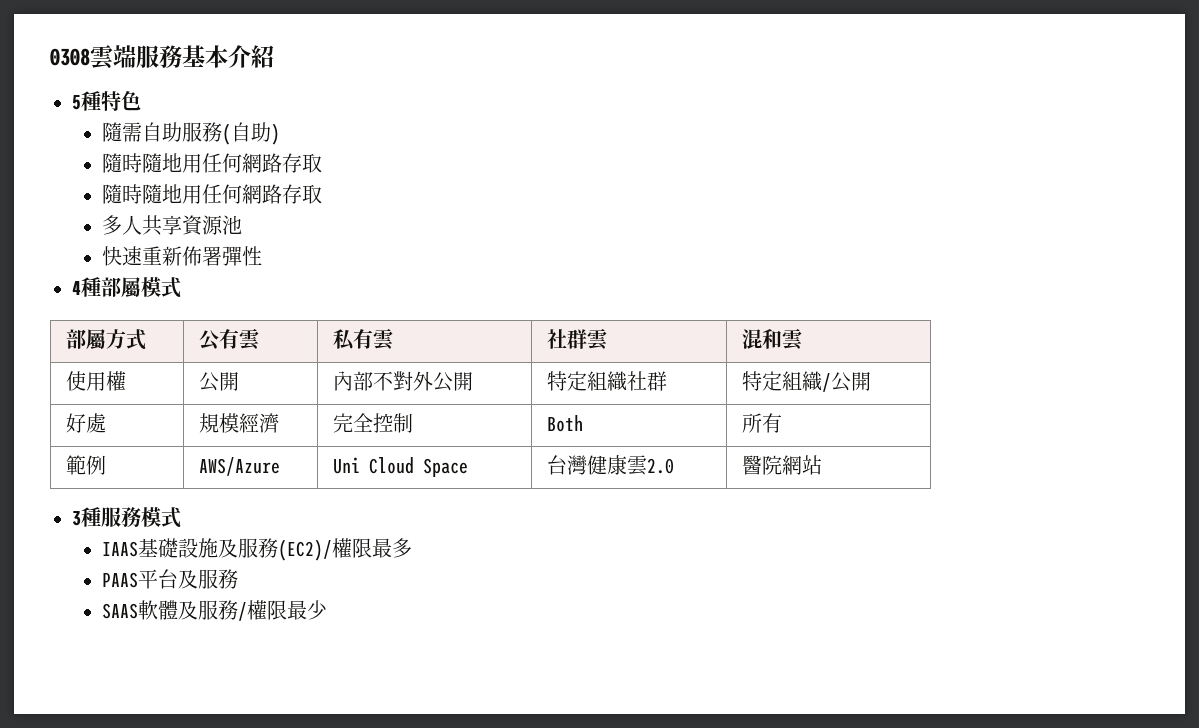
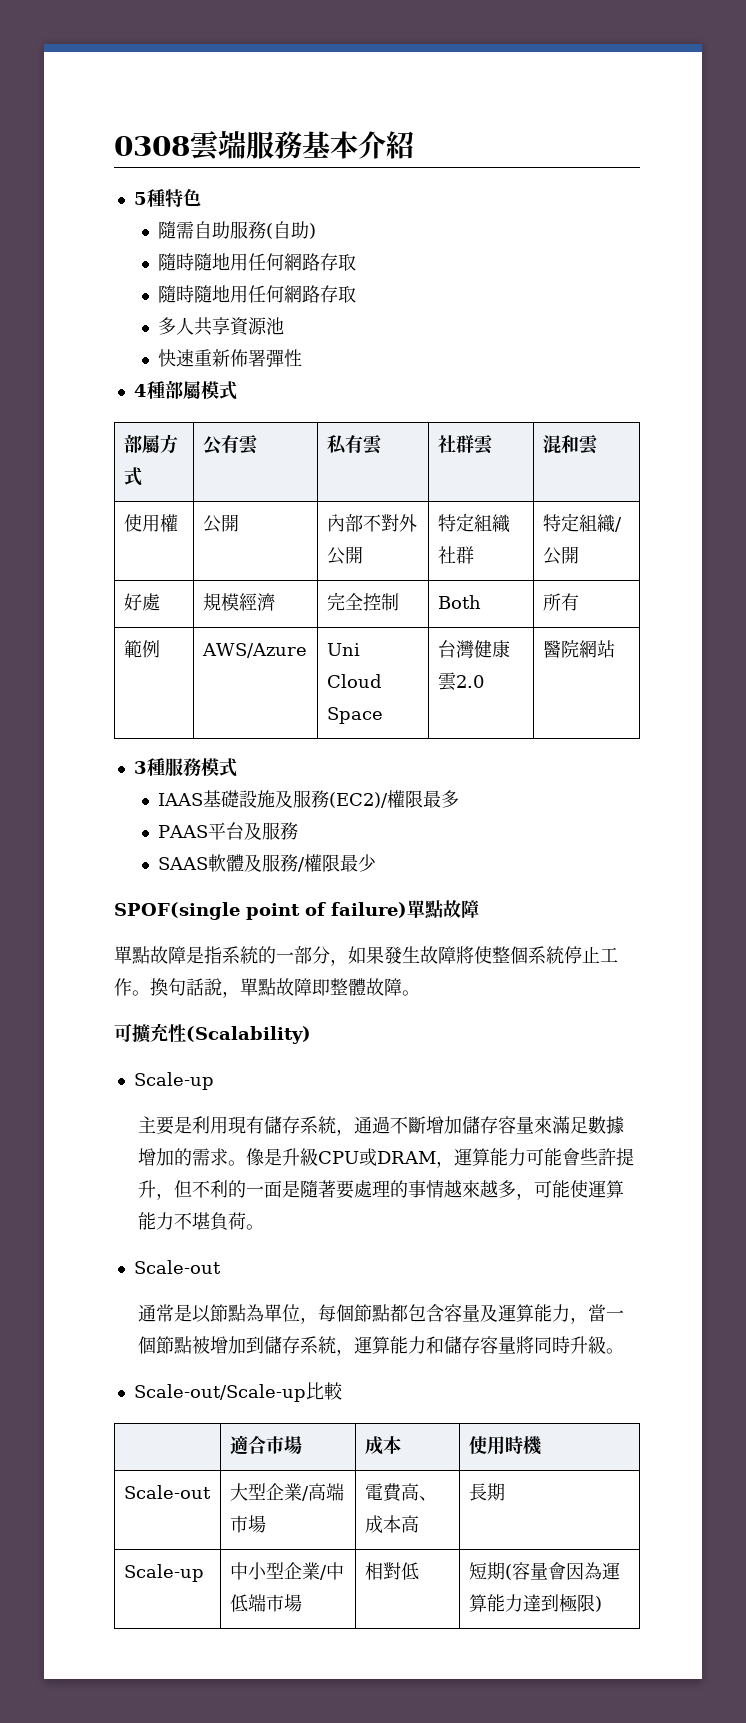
+ SPOF(single point of failure)單點故障
+ 單點故障是指系統的一部分，如果發生故障將使整個系統停止工作。換句話說，單點故障即整體故障。
+ 可擴充性(Scalability)
+ Scale-up
+ 主要是利用現有儲存系統，通過不斷增加儲存容量來滿足數據增加的需求。像是升級CPU或DRAM，運算能力可能會些許提升，但不利的一面是隨著要處理的事情越來越多，可能使運算能力不堪負荷。
+ Scale-out
+ 通常是以節點為單位，每個節點都包含容量及運算能力，當一個節點被增加到儲存系統，運算能力和儲存容量將同時升級。
+ Scale-out/Scale-up比較
+ | 適合市場 | 成本 | 使用時機
+ Scale-out | 大型企業/高端市場 | 電費高、成本高 | 長期
+ Scale-up | 中小型企業/中低端市場 | 相對低 | 短期(容量會因為運算能力達到極限)

